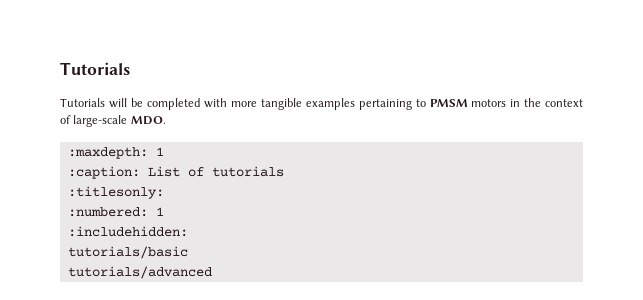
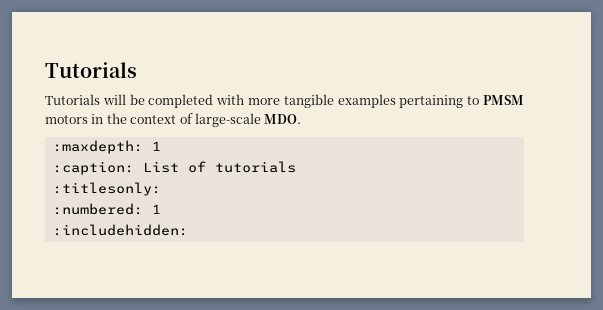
- tutorials/basic
- tutorials/advanced

